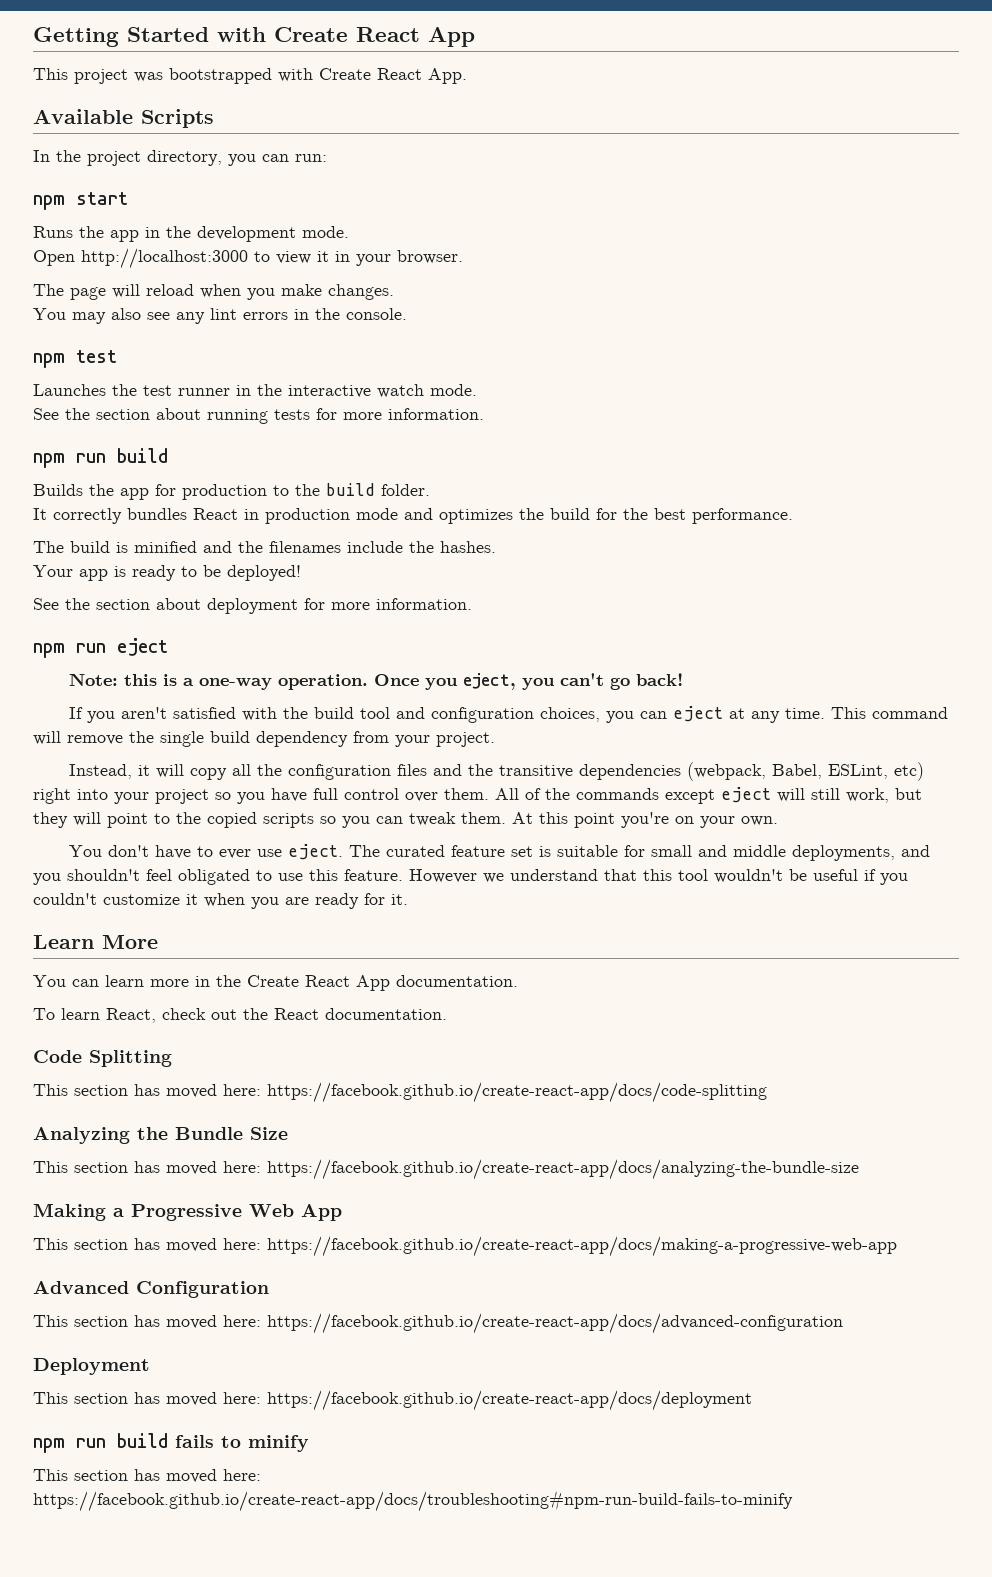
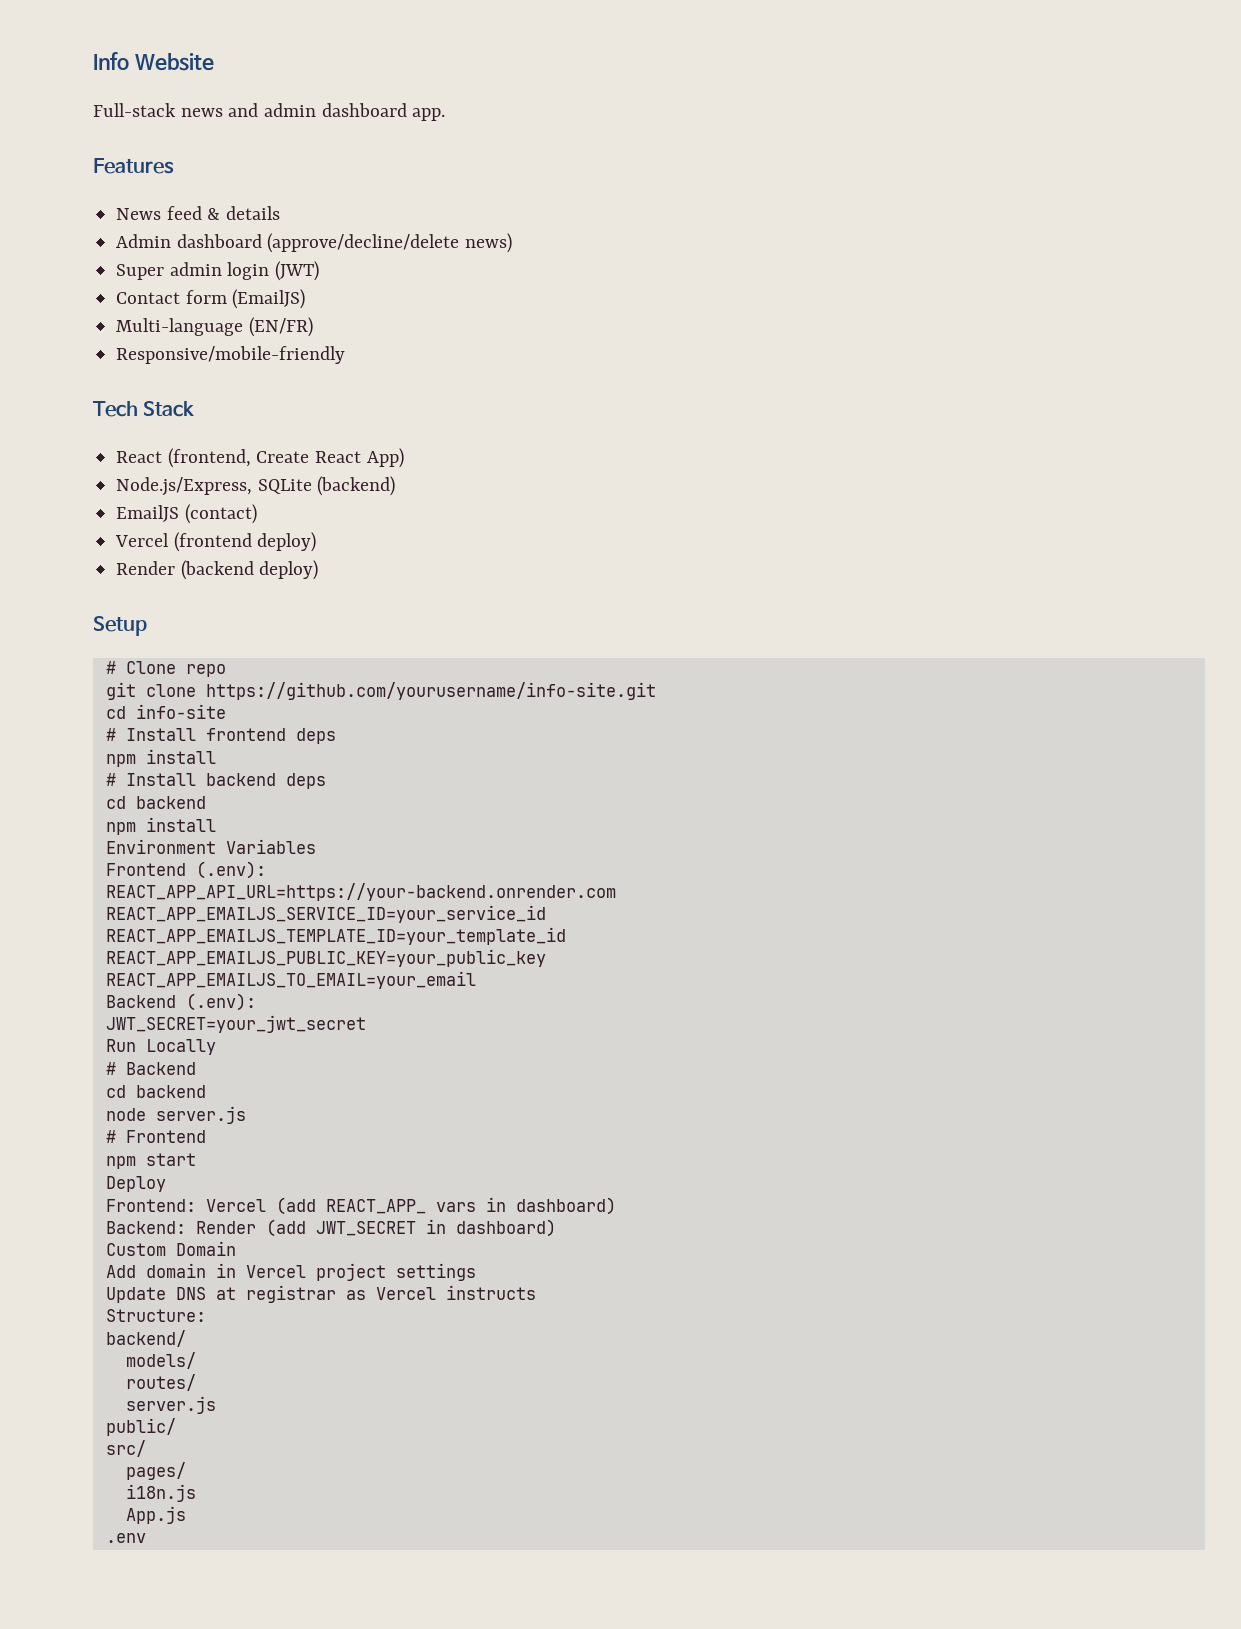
- Getting Started with Create React App
- This project was bootstrapped with Create React App.
- Available Scripts
- In the project directory, you can run:
+ Info Website
+ Full-stack news and admin dashboard app.
+ Features
+ News feed & details
+ Admin dashboard (approve/decline/delete news)
+ Super admin login (JWT)
+ Contact form (EmailJS)
+ Multi-language (EN/FR)
+ Responsive/mobile-friendly
+ Tech Stack
+ React (frontend, Create React App)
+ Node.js/Express, SQLite (backend)
+ EmailJS (contact)
+ Vercel (frontend deploy)
+ Render (backend deploy)
+ Setup
+ # Clone repo
+ git clone https://github.com/yourusername/info-site.git
+ cd info-site
+ # Install frontend deps
+ npm install
+ # Install backend deps
+ cd backend
+ npm install
+ Environment Variables
+ Frontend (.env):
+ REACT_APP_API_URL=https://your-backend.onrender.com
+ REACT_APP_EMAILJS_SERVICE_ID=your_service_id
+ REACT_APP_EMAILJS_TEMPLATE_ID=your_template_id
+ REACT_APP_EMAILJS_PUBLIC_KEY=your_public_key
+ REACT_APP_EMAILJS_TO_EMAIL=your_email
+ Backend (.env):
+ JWT_SECRET=your_jwt_secret
+ Run Locally
+ # Backend
+ cd backend
+ node server.js
+ # Frontend
  npm start
- Runs the app in the development mode.
- Open http://localhost:3000 to view it in your browser.
- The page will reload when you make changes.
- You may also see any lint errors in the console.
- npm test
- Launches the test runner in the interactive watch mode.
- See the section about running tests for more information.
- npm run build
- Builds the app for production to the build folder.
- It correctly bundles React in production mode and optimizes the build for the best performance.
- The build is minified and the filenames include the hashes.
- Your app is ready to be deployed!
- See the section about deployment for more information.
- npm run eject
- Note: this is a one-way operation. Once you eject, you can't go back!
- If you aren't satisfied with the build tool and configuration choices, you can eject at any time. This command will remove the single build dependency from your project.
- Instead, it will copy all the configuration files and the transitive dependencies (webpack, Babel, ESLint, etc) right into your project so you have full control over them. All of the commands except eject will still work, but they will point to the copied scripts so you can tweak them. At this point you're on your own.
- You don't have to ever use eject. The curated feature set is suitable for small and middle deployments, and you shouldn't feel obligated to use this feature. However we understand that this tool wouldn't be useful if you couldn't customize it when you are ready for it.
- Learn More
- You can learn more in the Create React App documentation.
- To learn React, check out the React documentation.
- Code Splitting
- This section has moved here: https://facebook.github.io/create-react-app/docs/code-splitting
- Analyzing the Bundle Size
- This section has moved here: https://facebook.github.io/create-react-app/docs/analyzing-the-bundle-size
- Making a Progressive Web App
- This section has moved here: https://facebook.github.io/create-react-app/docs/making-a-progressive-web-app
- Advanced Configuration
- This section has moved here: https://facebook.github.io/create-react-app/docs/advanced-configuration
- Deployment
- This section has moved here: https://facebook.github.io/create-react-app/docs/deployment
- npm run build fails to minify
- This section has moved here: https://facebook.github.io/create-react-app/docs/troubleshooting#npm-run-build-fails-to-minify
+ Deploy
+ Frontend: Vercel (add REACT_APP_ vars in dashboard)
+ Backend: Render (add JWT_SECRET in dashboard)
+ Custom Domain
+ Add domain in Vercel project settings
+ Update DNS at registrar as Vercel instructs
+ Structure:
+ backend/
+ models/
+ routes/
+ server.js
+ public/
+ src/
+ pages/
+ i18n.js
+ App.js
+ .env

